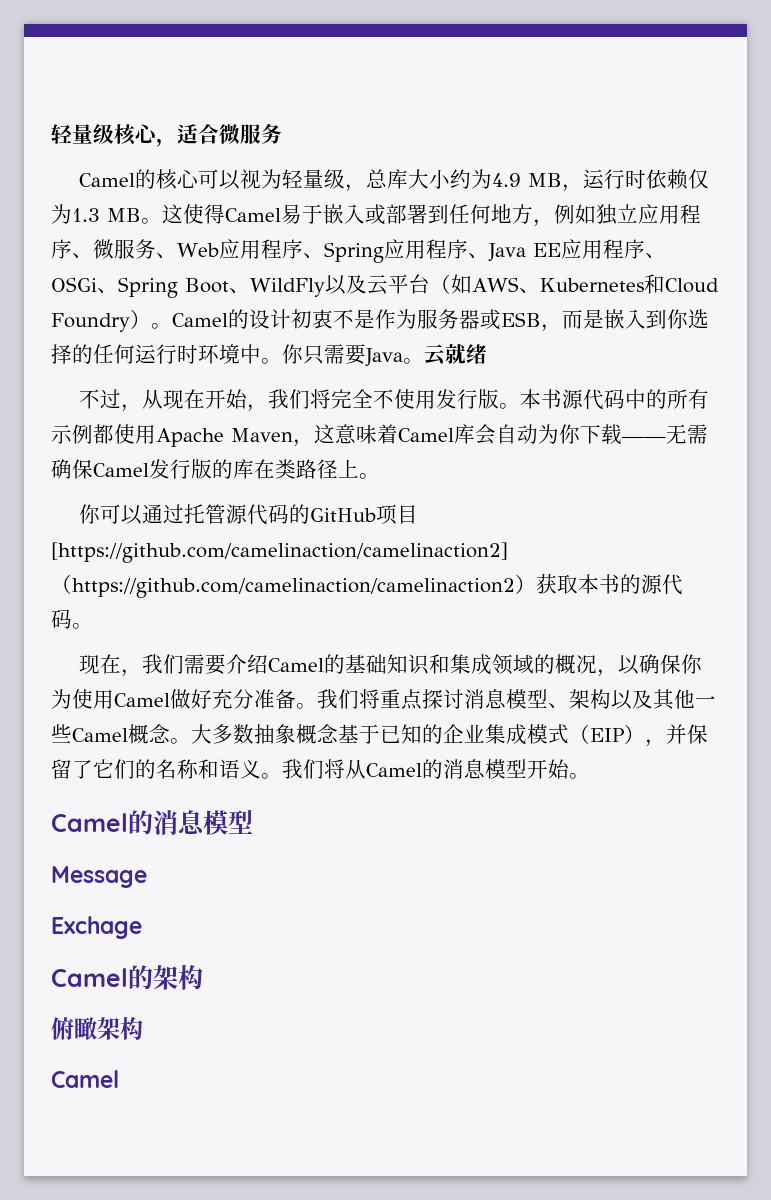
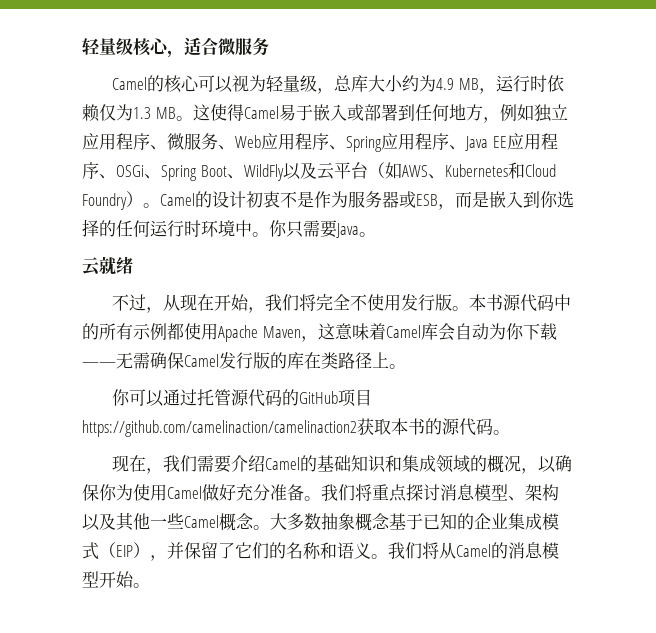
- 你只需要Java。云就绪
+ 你只需要Java。
+ 云就绪
- 你可以通过托管源代码的GitHub项目[https://github.com/camelinaction/camelinaction2]（https://github.com/camelinaction/camelinaction2）获取本书的源代码。
+ 你可以通过托管源代码的GitHub项目https://github.com/camelinaction/camelinaction2获取本书的源代码。
  我们将从Camel的消息模型开始。
- Camel的消息模型
- Message
- Exchage
- Camel的架构
- 俯瞰架构
- Camel

